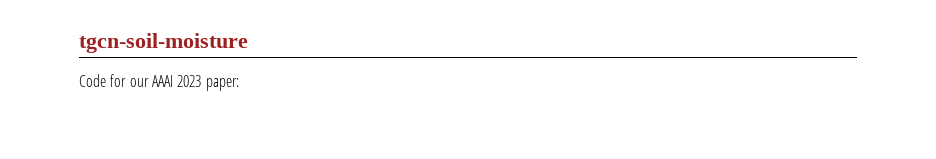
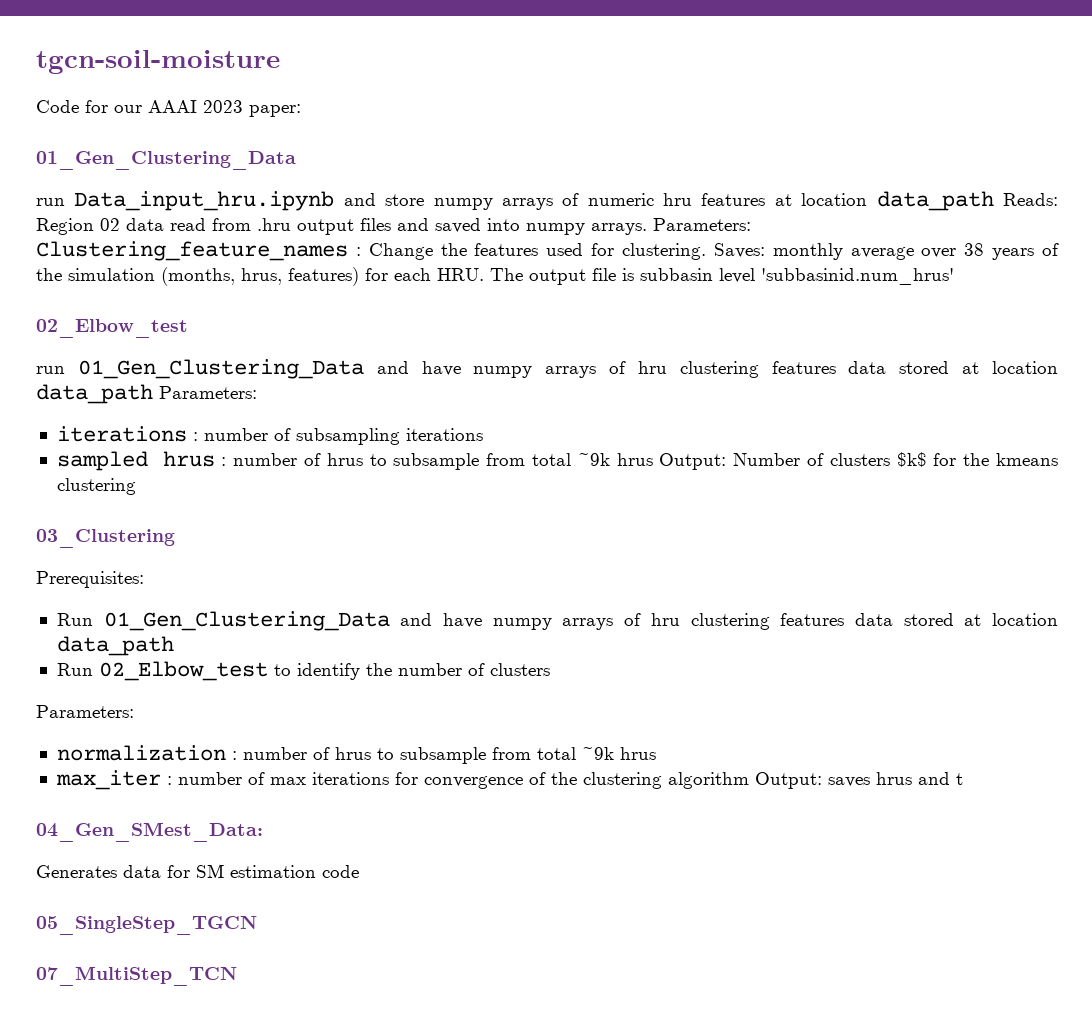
  Code for our AAAI 2023 paper:
+ 01_Gen_Clustering_Data
+ run Data_input_hru.ipynb and store numpy arrays of numeric hru features at location data_path Reads: Region 02 data read from .hru output files and saved into numpy arrays. Parameters: Clustering_feature_names : Change the features used for clustering. Saves: monthly average over 38 years of the simulation (months, hrus, features) for each HRU. The output file is subbasin level 'subbasinid.num_hrus'
+ 02_Elbow_test
+ run 01_Gen_Clustering_Data and have numpy arrays of hru clustering features data stored at location data_path Parameters:
+ iterations : number of subsampling iterations
+ sampled hrus : number of hrus to subsample from total ~9k hrus Output: Number of clusters $k$ for the kmeans clustering
+ 03_Clustering
+ Prerequisites:
+ Run 01_Gen_Clustering_Data and have numpy arrays of hru clustering features data stored at location data_path
+ Run 02_Elbow_test to identify the number of clusters
+ Parameters:
+ normalization : number of hrus to subsample from total ~9k hrus
+ max_iter : number of max iterations for convergence of the clustering algorithm Output: saves hrus and t
+ 04_Gen_SMest_Data:
+ Generates data for SM estimation code
+ 05_SingleStep_TGCN
+ 07_MultiStep_TCN

